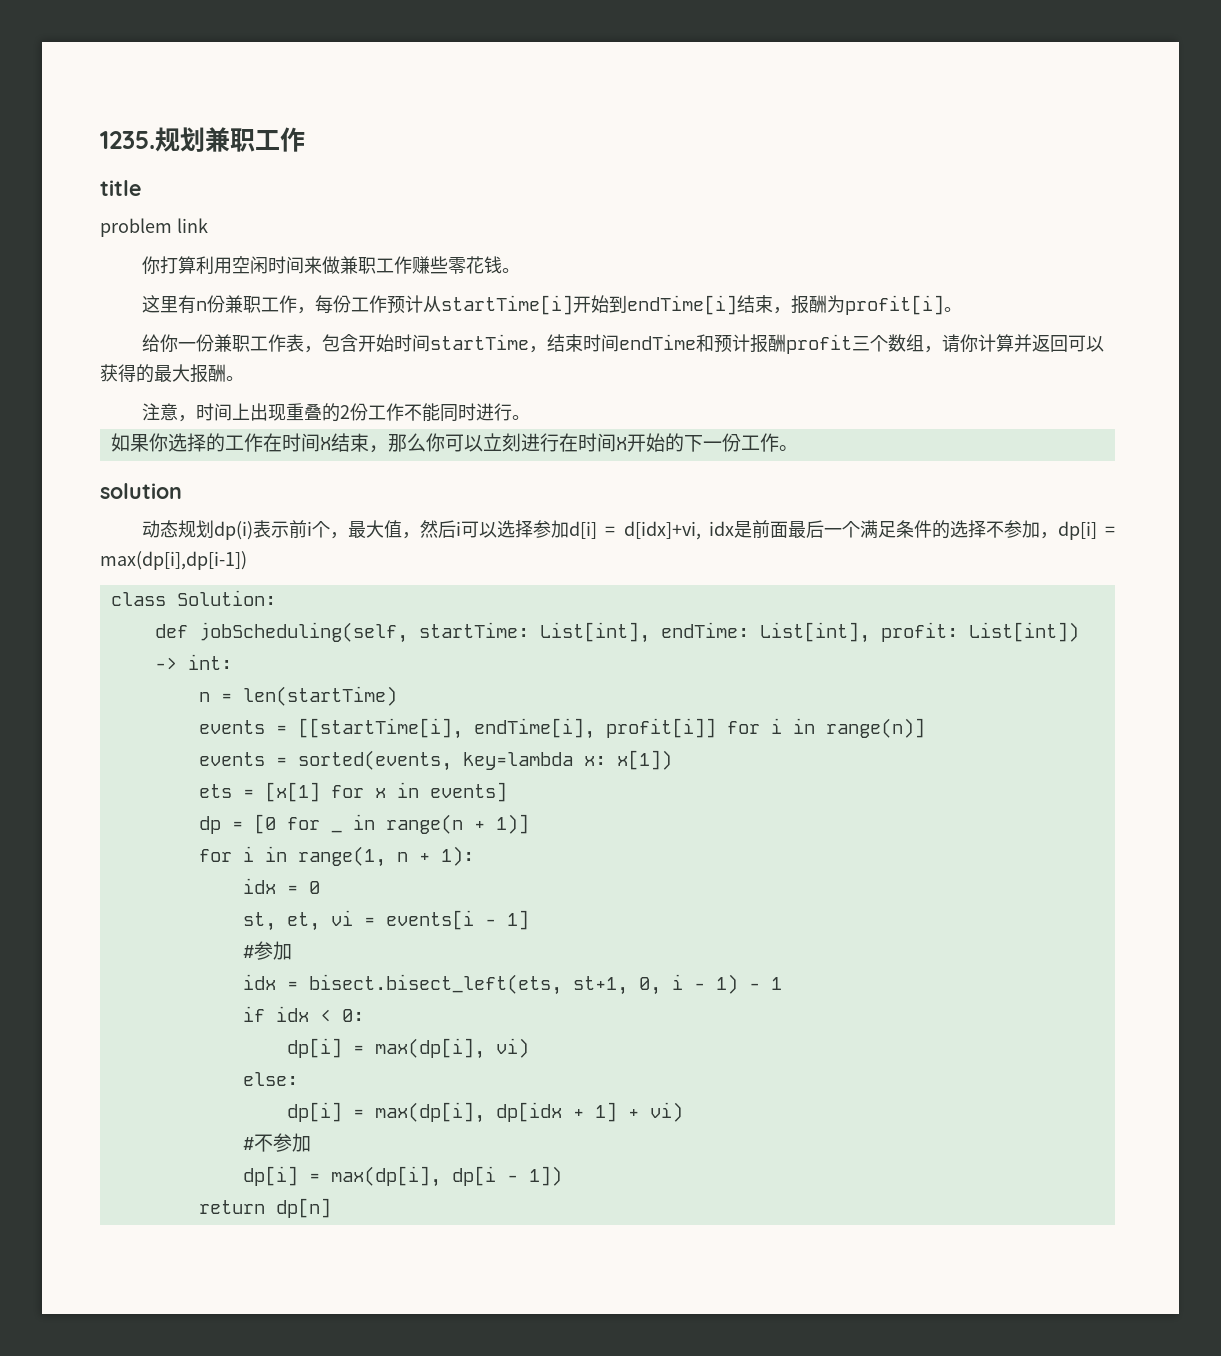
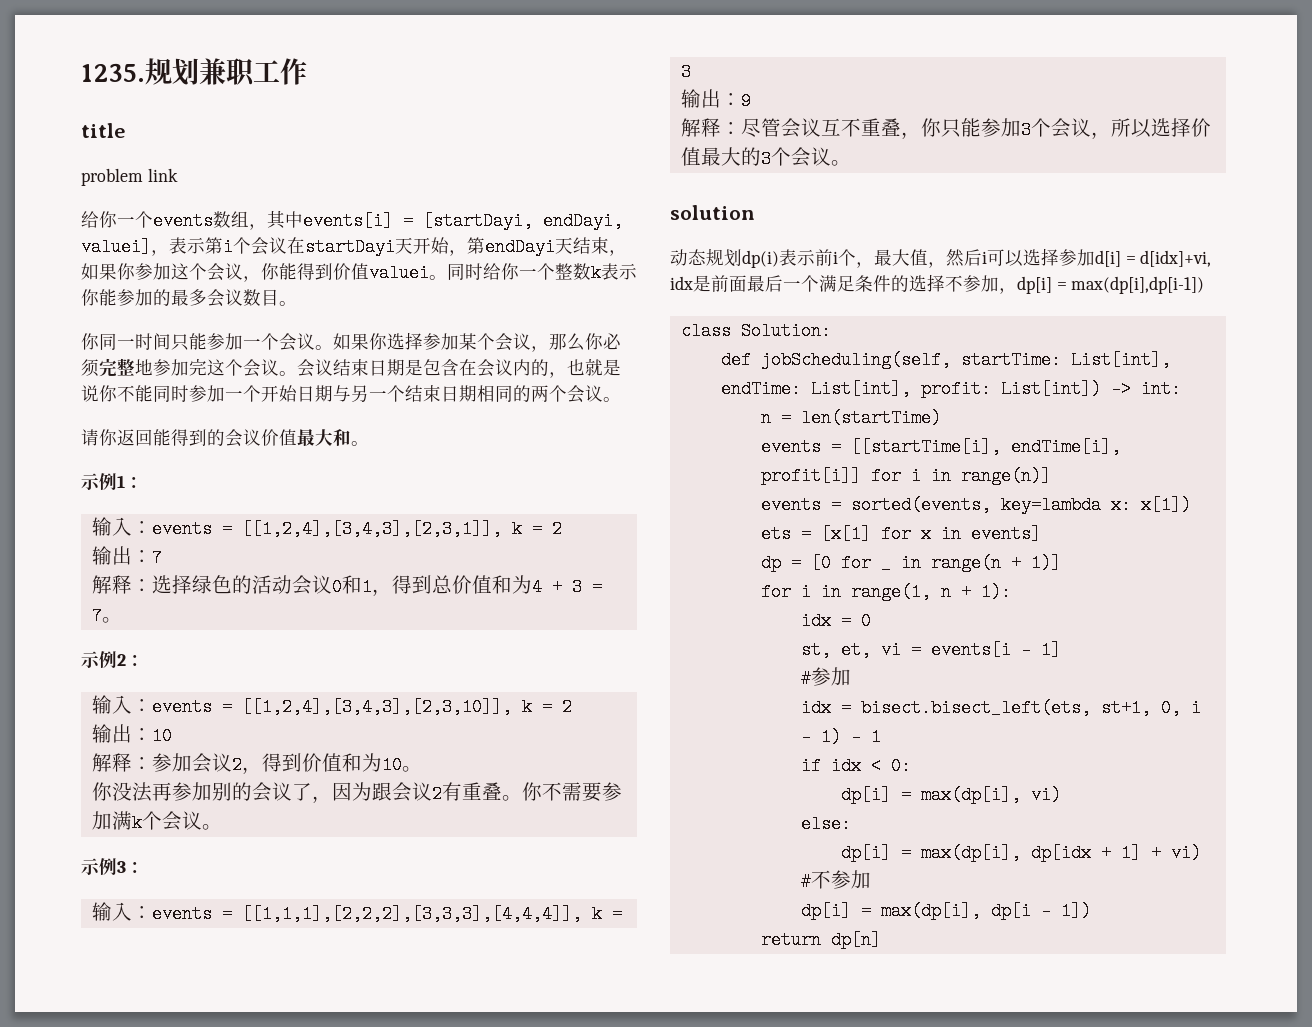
- 你打算利用空闲时间来做兼职工作赚些零花钱。
- 这里有n份兼职工作，每份工作预计从startTime[i]开始到endTime[i]结束，报酬为profit[i]。
- 给你一份兼职工作表，包含开始时间startTime，结束时间endTime和预计报酬profit三个数组，请你计算并返回可以获得的最大报酬。
- 注意，时间上出现重叠的2份工作不能同时进行。
- 如果你选择的工作在时间X结束，那么你可以立刻进行在时间X开始的下一份工作。
+ 给你一个events数组，其中events[i] = [startDayi, endDayi, valuei]，表示第i个会议在startDayi天开始，第endDayi天结束，如果你参加这个会议，你能得到价值valuei。同时给你一个整数k表示你能参加的最多会议数目。
+ 你同一时间只能参加一个会议。如果你选择参加某个会议，那么你必须完整地参加完这个会议。会议结束日期是包含在会议内的，也就是说你不能同时参加一个开始日期与另一个结束日期相同的两个会议。
+ 请你返回能得到的会议价值最大和。
+ 示例1：
+ 输入：events = [[1,2,4],[3,4,3],[2,3,1]], k = 2
+ 输出：7
+ 解释：选择绿色的活动会议0和1，得到总价值和为4 + 3 = 7。
+ 示例2：
+ 输入：events = [[1,2,4],[3,4,3],[2,3,10]], k = 2
+ 输出：10
+ 解释：参加会议2，得到价值和为10。
+ 你没法再参加别的会议了，因为跟会议2有重叠。你不需要参加满k个会议。
+ 示例3：
+ 输入：events = [[1,1,1],[2,2,2],[3,3,3],[4,4,4]], k = 3
+ 输出：9
+ 解释：尽管会议互不重叠，你只能参加3个会议，所以选择价值最大的3个会议。

